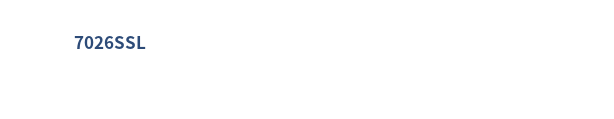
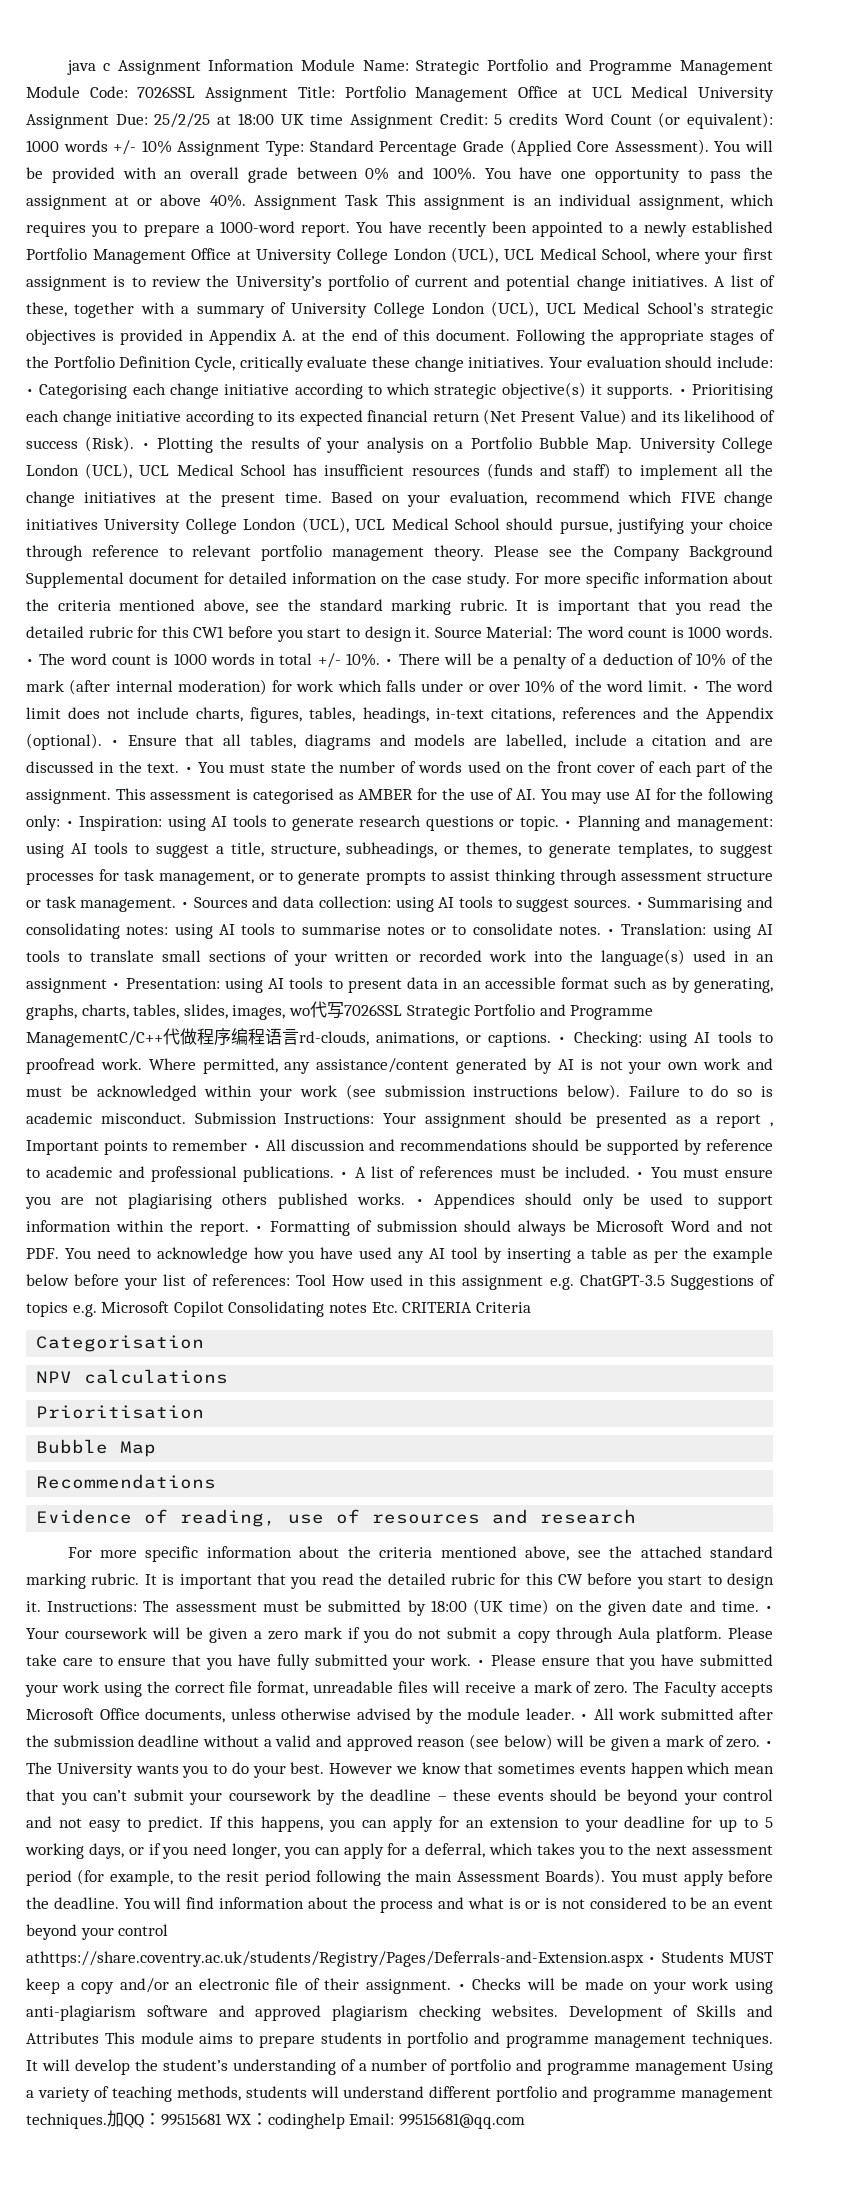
- 7026SSL
+ java c Assignment Information Module Name: Strategic Portfolio and Programme Management Module Code: 7026SSL Assignment Title: Portfolio Management Office at UCL Medical University Assignment Due: 25/2/25 at 18:00 UK time Assignment Credit: 5 credits Word Count (or equivalent): 1000 words +/- 10% Assignment Type: Standard Percentage Grade (Applied Core Assessment). You will be provided with an overall grade between 0% and 100%. You have one opportunity to pass the assignment at or above 40%. Assignment Task This assignment is an individual assignment, which requires you to prepare a 1000-word report. You have recently been appointed to a newly established Portfolio Management Office at University College London (UCL), UCL Medical School, where your first assignment is to review the University’s portfolio of current and potential change initiatives. A list of these, together with a summary of University College London (UCL), UCL Medical School's strategic objectives is provided in Appendix A. at the end of this document. Following the appropriate stages of the Portfolio Definition Cycle, critically evaluate these change initiatives. Your evaluation should include: • Categorising each change initiative according to which strategic objective(s) it supports. • Prioritising each change initiative according to its expected financial return (Net Present Value) and its likelihood of success (Risk). • Plotting the results of your analysis on a Portfolio Bubble Map. University College London (UCL), UCL Medical School has insufficient resources (funds and staff) to implement all the change initiatives at the present time. Based on your evaluation, recommend which FIVE change initiatives University College London (UCL), UCL Medical School should pursue, justifying your choice through reference to relevant portfolio management theory. Please see the Company Background Supplemental document for detailed information on the case study. For more specific information about the criteria mentioned above, see the standard marking rubric. It is important that you read the detailed rubric for this CW1 before you start to design it. Source Material: The word count is 1000 words. • The word count is 1000 words in total +/- 10%. • There will be a penalty of a deduction of 10% of the mark (after internal moderation) for work which falls under or over 10% of the word limit. • The word limit does not include charts, figures, tables, headings, in-text citations, references and the Appendix (optional). • Ensure that all tables, diagrams and models are labelled, include a citation and are discussed in the text. • You must state the number of words used on the front cover of each part of the assignment. This assessment is categorised as AMBER for the use of AI. You may use AI for the following only: • Inspiration: using AI tools to generate research questions or topic. • Planning and management: using AI tools to suggest a title, structure, subheadings, or themes, to generate templates, to suggest processes for task management, or to generate prompts to assist thinking through assessment structure or task management. • Sources and data collection: using AI tools to suggest sources. • Summarising and consolidating notes: using AI tools to summarise notes or to consolidate notes. • Translation: using AI tools to translate small sections of your written or recorded work into the language(s) used in an assignment • Presentation: using AI tools to present data in an accessible format such as by generating, graphs, charts, tables, slides, images, wo代写7026SSL Strategic Portfolio and Programme ManagementC/C++代做程序编程语言rd-clouds, animations, or captions. • Checking: using AI tools to proofread work. Where permitted, any assistance/content generated by AI is not your own work and must be acknowledged within your work (see submission instructions below). Failure to do so is academic misconduct. Submission Instructions: Your assignment should be presented as a report , Important points to remember • All discussion and recommendations should be supported by reference to academic and professional publications. • A list of references must be included. • You must ensure you are not plagiarising others published works. • Appendices should only be used to support information within the report. • Formatting of submission should always be Microsoft Word and not PDF. You need to acknowledge how you have used any AI tool by inserting a table as per the example below before your list of references: Tool How used in this assignment e.g. ChatGPT-3.5 Suggestions of topics e.g. Microsoft Copilot Consolidating notes Etc. CRITERIA Criteria
+ Categorisation
+ NPV calculations
+ Prioritisation
+ Bubble Map
+ Recommendations
+ Evidence of reading, use of resources and research
+ For more specific information about the criteria mentioned above, see the attached standard marking rubric. It is important that you read the detailed rubric for this CW before you start to design it. Instructions: The assessment must be submitted by 18:00 (UK time) on the given date and time. • Your coursework will be given a zero mark if you do not submit a copy through Aula platform. Please take care to ensure that you have fully submitted your work. • Please ensure that you have submitted your work using the correct file format, unreadable files will receive a mark of zero. The Faculty accepts Microsoft Office documents, unless otherwise advised by the module leader. • All work submitted after the submission deadline without a valid and approved reason (see below) will be given a mark of zero. • The University wants you to do your best. However we know that sometimes events happen which mean that you can’t submit your coursework by the deadline – these events should be beyond your control and not easy to predict. If this happens, you can apply for an extension to your deadline for up to 5 working days, or if you need longer, you can apply for a deferral, which takes you to the next assessment period (for example, to the resit period following the main Assessment Boards). You must apply before the deadline. You will find information about the process and what is or is not considered to be an event beyond your control athttps://share.coventry.ac.uk/students/Registry/Pages/Deferrals-and-Extension.aspx • Students MUST keep a copy and/or an electronic file of their assignment. • Checks will be made on your work using anti-plagiarism software and approved plagiarism checking websites. Development of Skills and Attributes This module aims to prepare students in portfolio and programme management techniques. It will develop the student’s understanding of a number of portfolio and programme management Using a variety of teaching methods, students will understand different portfolio and programme management techniques.加QQ：99515681 WX：codinghelp Email: 99515681@qq.com

